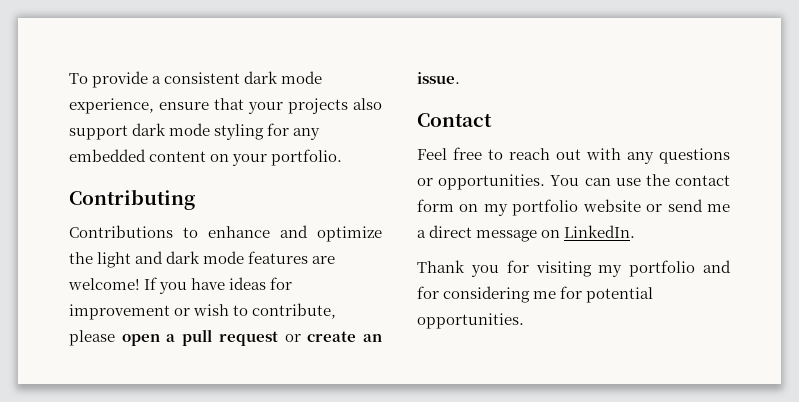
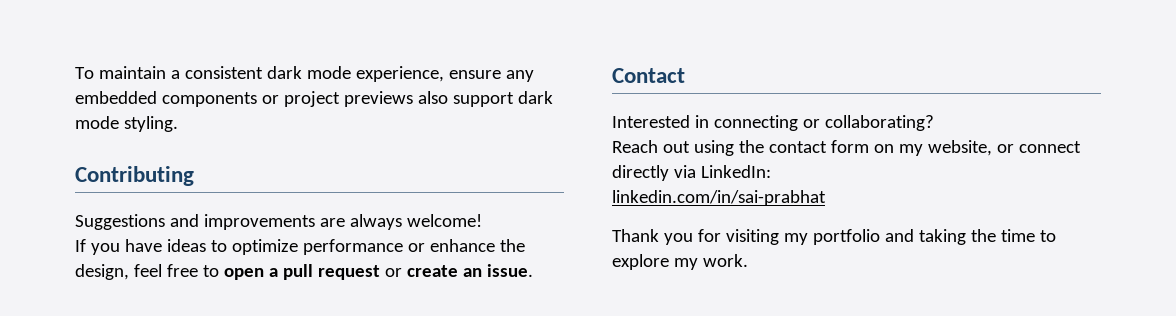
- To provide a consistent dark mode experience, ensure that your projects also support dark mode styling for any embedded content on your portfolio.
+ To maintain a consistent dark mode experience, ensure any embedded components or project previews also support dark mode styling.
  Contributing
- Contributions to enhance and optimize the light and dark mode features are welcome! If you have ideas for improvement or wish to contribute, please open a pull request or create an issue.
+ Suggestions and improvements are always welcome!
+ If you have ideas to optimize performance or enhance the design, feel free to open a pull request or create an issue.
- Feel free to reach out with any questions or opportunities. You can use the contact form on my portfolio website or send me a direct message on LinkedIn.
+ Interested in connecting or collaborating?
+ Reach out using the contact form on my website, or connect directly via LinkedIn:
+ linkedin.com/in/sai-prabhat
- Thank you for visiting my portfolio and for considering me for potential opportunities.
+ Thank you for visiting my portfolio and taking the time to explore my work.

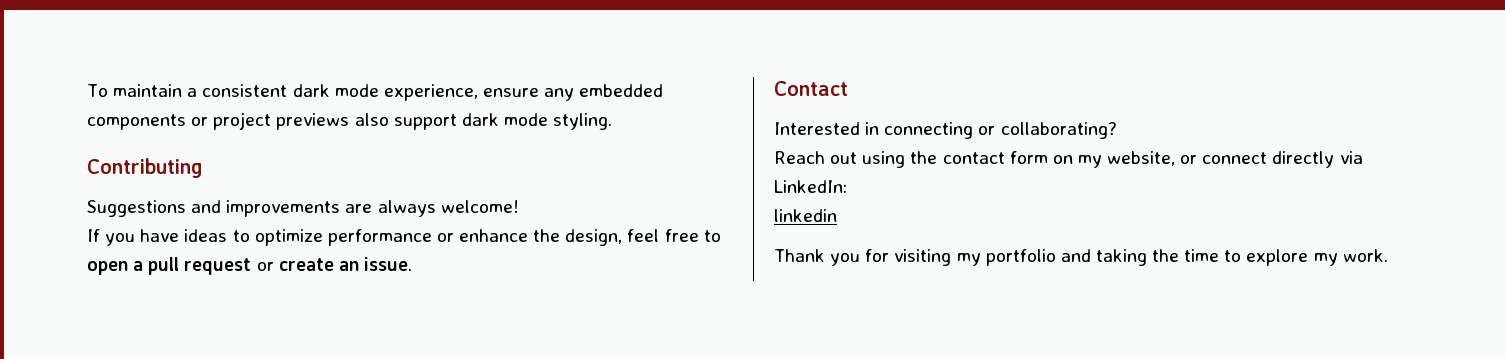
- linkedin.com/in/sai-prabhat
+ linkedin

